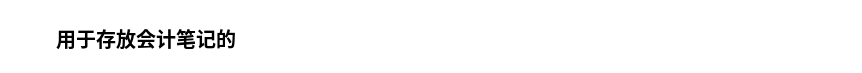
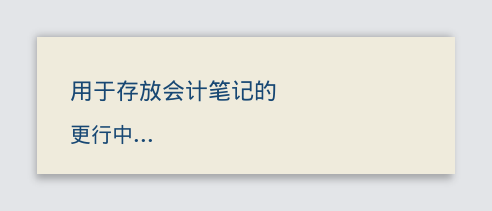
+ 更行中...

